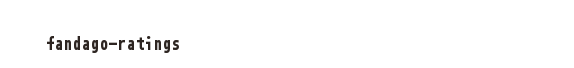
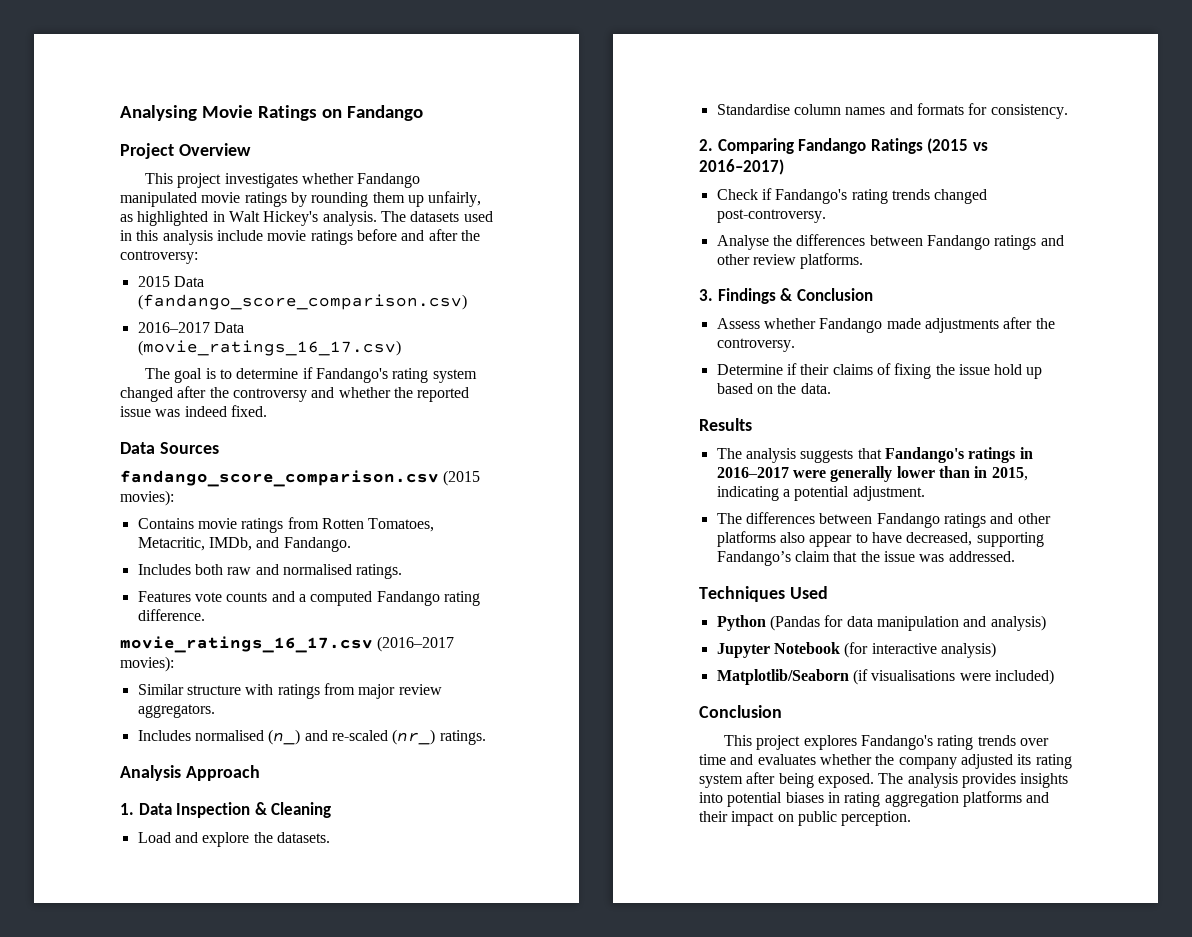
- fandago-ratings
+ Analysing Movie Ratings on Fandango
+ Project Overview
+ This project investigates whether Fandango manipulated movie ratings by rounding them up unfairly, as highlighted in Walt Hickey's analysis. The datasets used in this analysis include movie ratings before and after the controversy:
+ 2015 Data (fandango_score_comparison.csv)
+ 2016–2017 Data (movie_ratings_16_17.csv)
+ The goal is to determine if Fandango's rating system changed after the controversy and whether the reported issue was indeed fixed.
+ Data Sources
+ fandango_score_comparison.csv (2015 movies):
+ Contains movie ratings from Rotten Tomatoes, Metacritic, IMDb, and Fandango.
+ Includes both raw and normalised ratings.
+ Features vote counts and a computed Fandango rating difference.
+ movie_ratings_16_17.csv (2016–2017 movies):
+ Similar structure with ratings from major review aggregators.
+ Includes normalised (n_) and re-scaled (nr_) ratings.
+ Analysis Approach
+ 1. Data Inspection & Cleaning
+ Load and explore the datasets.
+ Standardise column names and formats for consistency.
+ 2. Comparing Fandango Ratings (2015 vs 2016–2017)
+ Check if Fandango's rating trends changed post-controversy.
+ Analyse the differences between Fandango ratings and other review platforms.
+ 3. Findings & Conclusion
+ Assess whether Fandango made adjustments after the controversy.
+ Determine if their claims of fixing the issue hold up based on the data.
+ Results
+ The analysis suggests that Fandango's ratings in 2016–2017 were generally lower than in 2015, indicating a potential adjustment.
+ The differences between Fandango ratings and other platforms also appear to have decreased, supporting Fandango’s claim that the issue was addressed.
+ Techniques Used
+ Python (Pandas for data manipulation and analysis)
+ Jupyter Notebook (for interactive analysis)
+ Matplotlib/Seaborn (if visualisations were included)
+ Conclusion
+ This project explores Fandango's rating trends over time and evaluates whether the company adjusted its rating system after being exposed. The analysis provides insights into potential biases in rating aggregation platforms and their impact on public perception.

